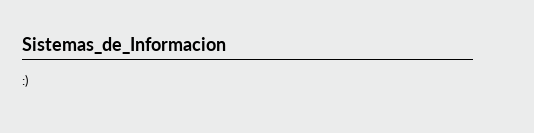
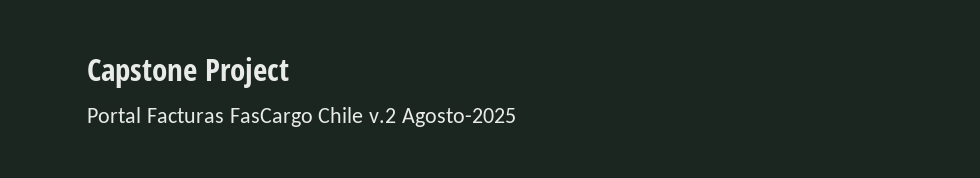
- Sistemas_de_Informacion
- :)
+ Capstone Project
+ Portal Facturas FasCargo Chile v.2 Agosto-2025

